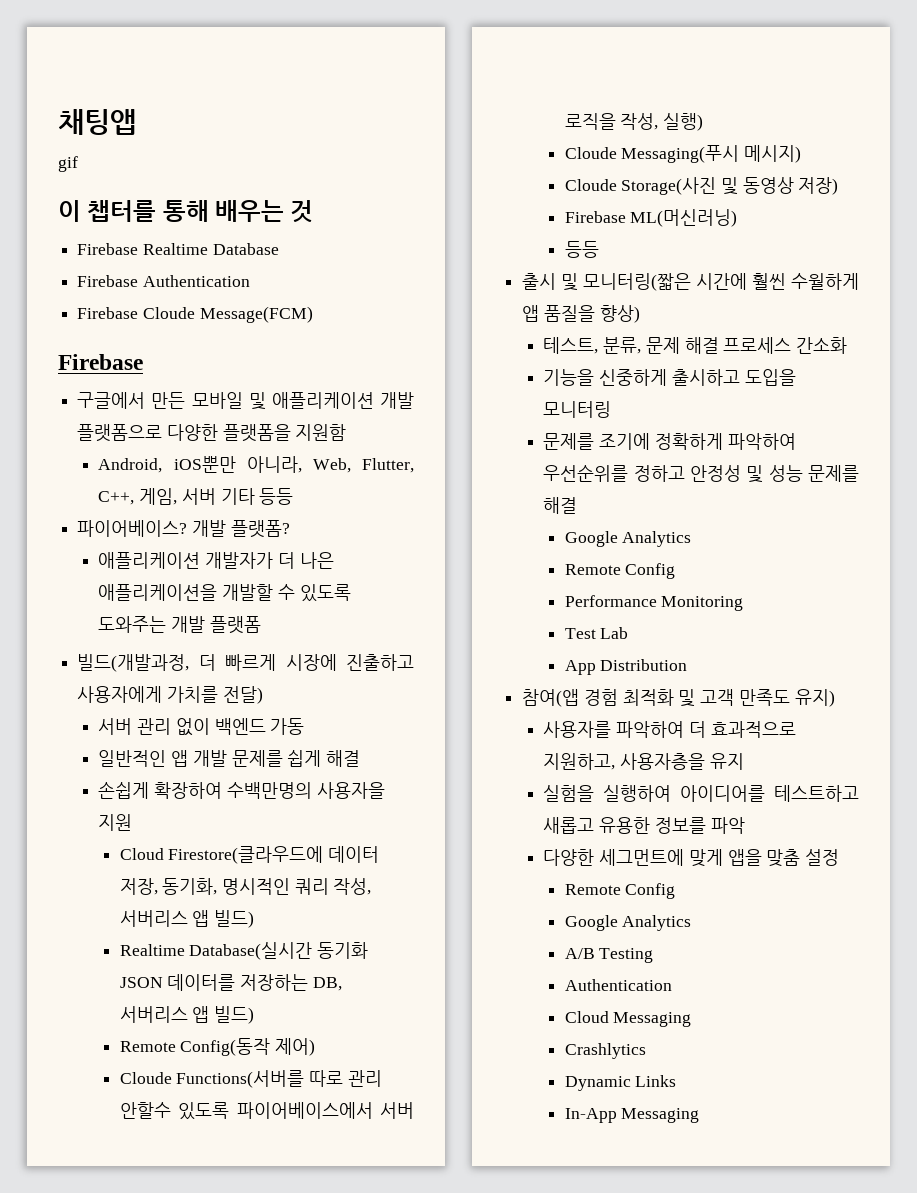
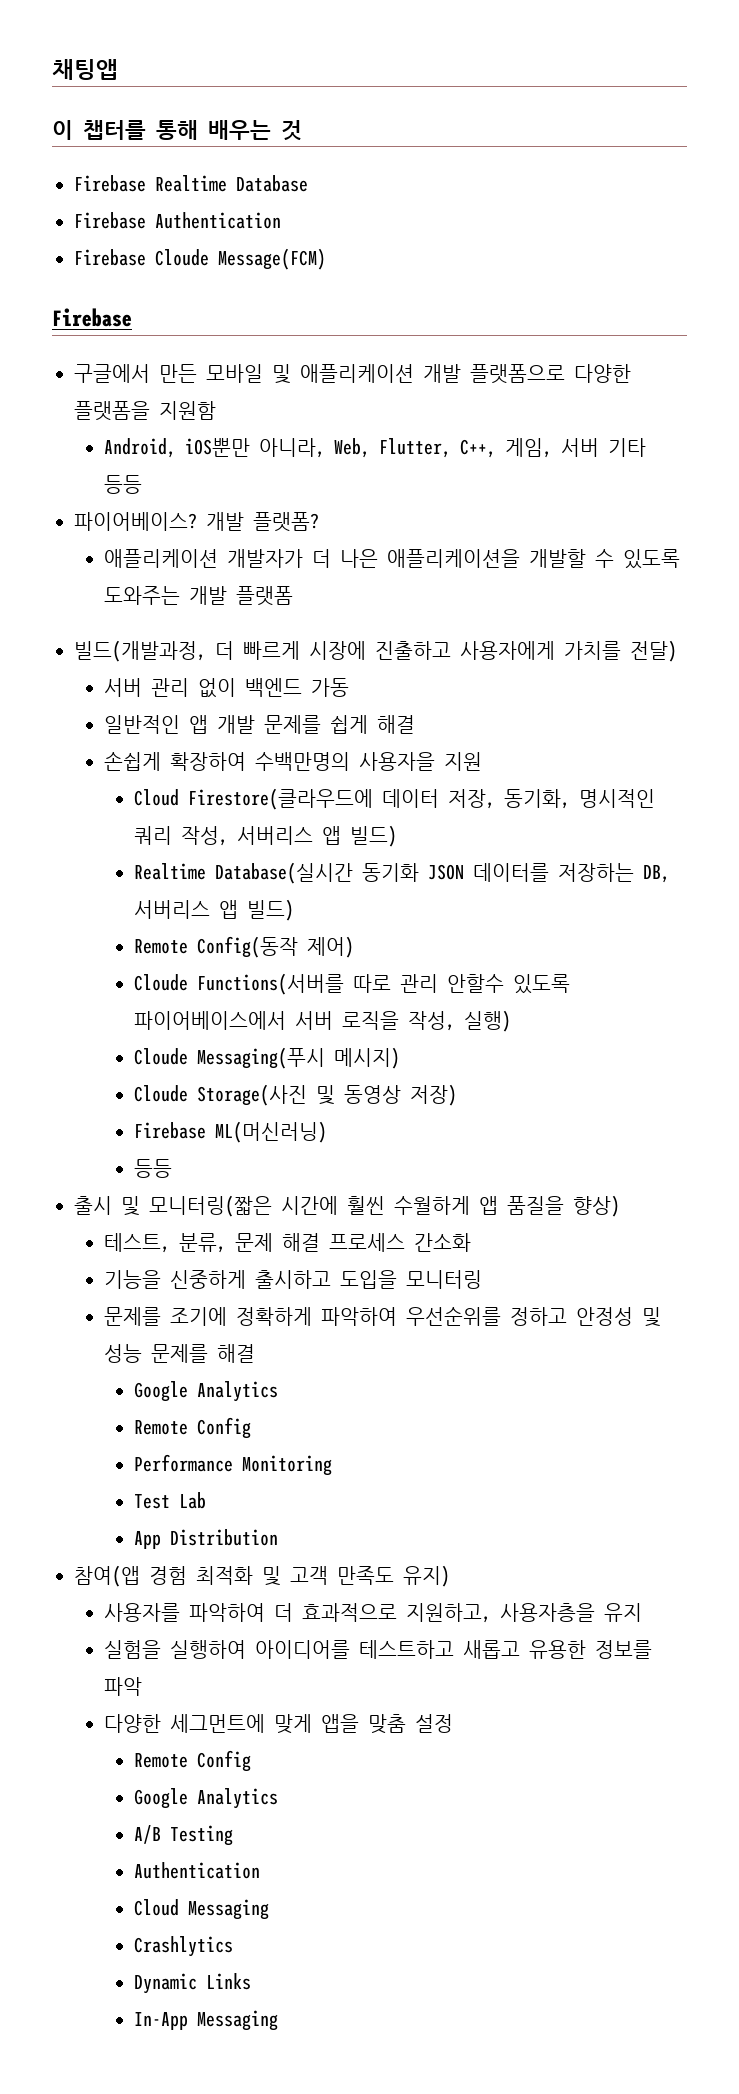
- gif

